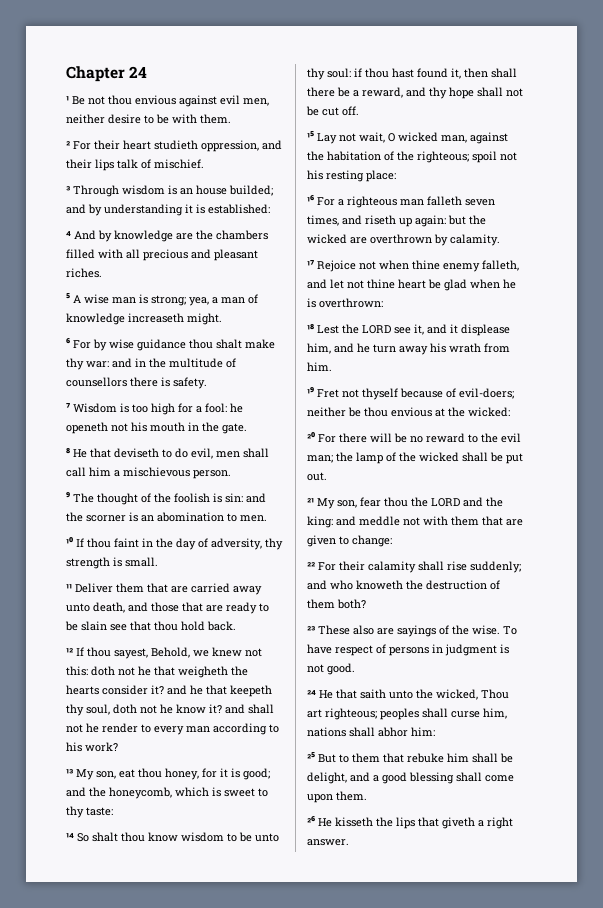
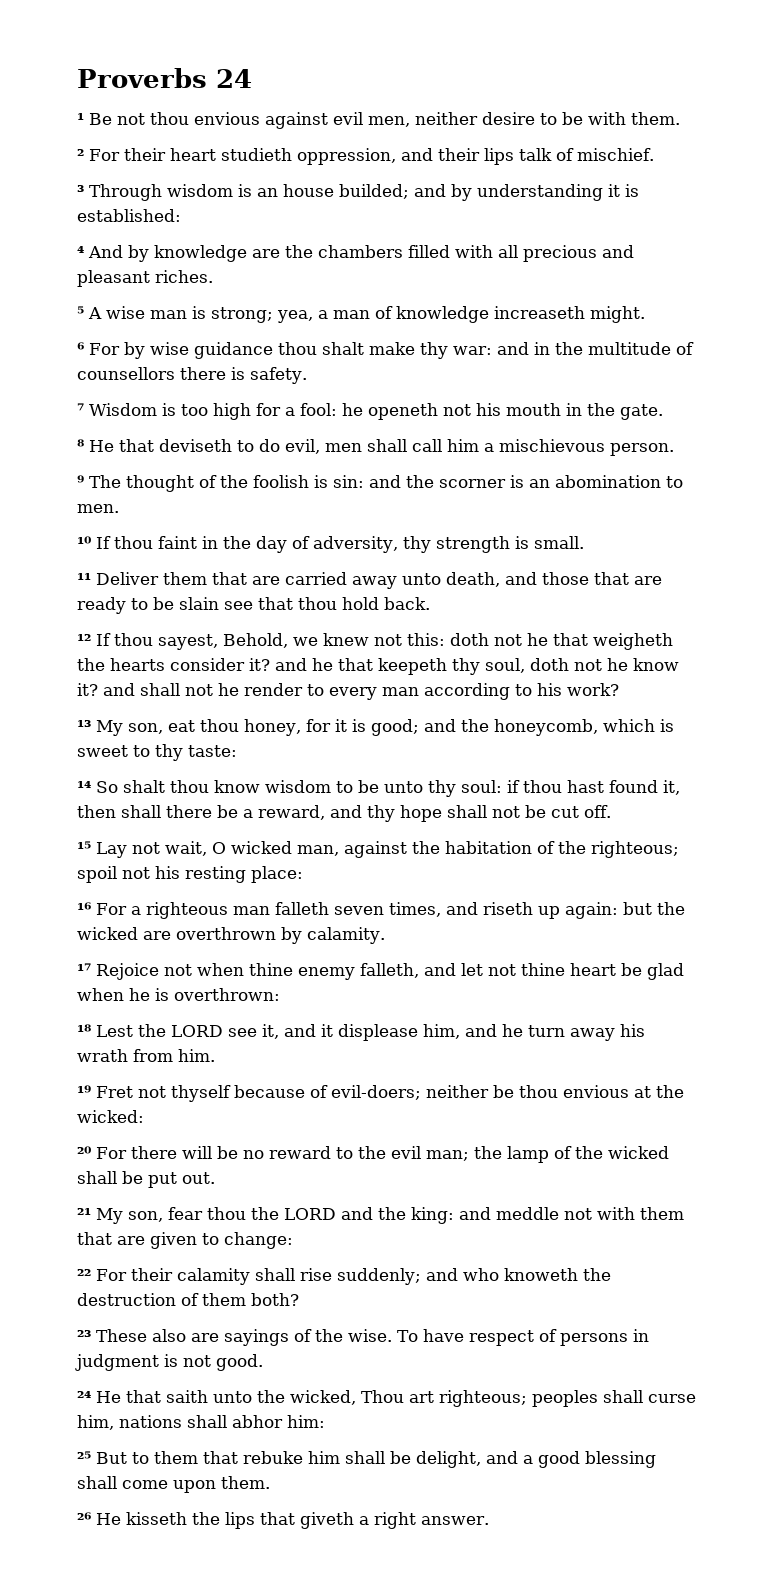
- Chapter 24
+ Proverbs 24

